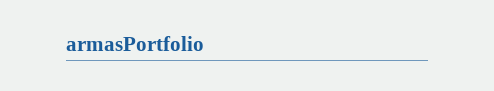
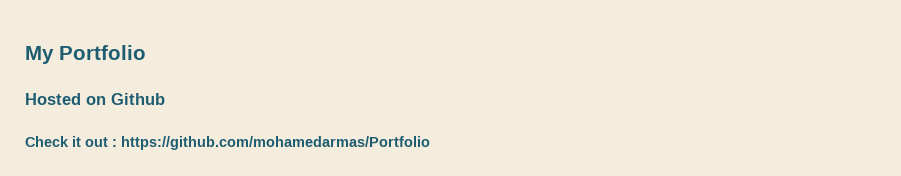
- armasPortfolio
+ My Portfolio
+ Hosted on Github
+ Check it out : https://github.com/mohamedarmas/Portfolio

